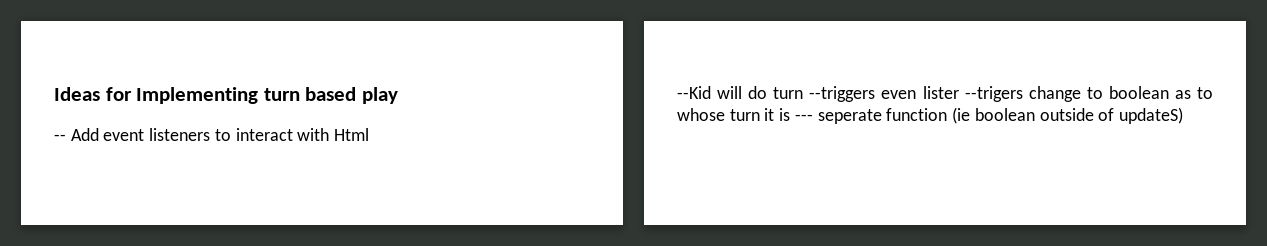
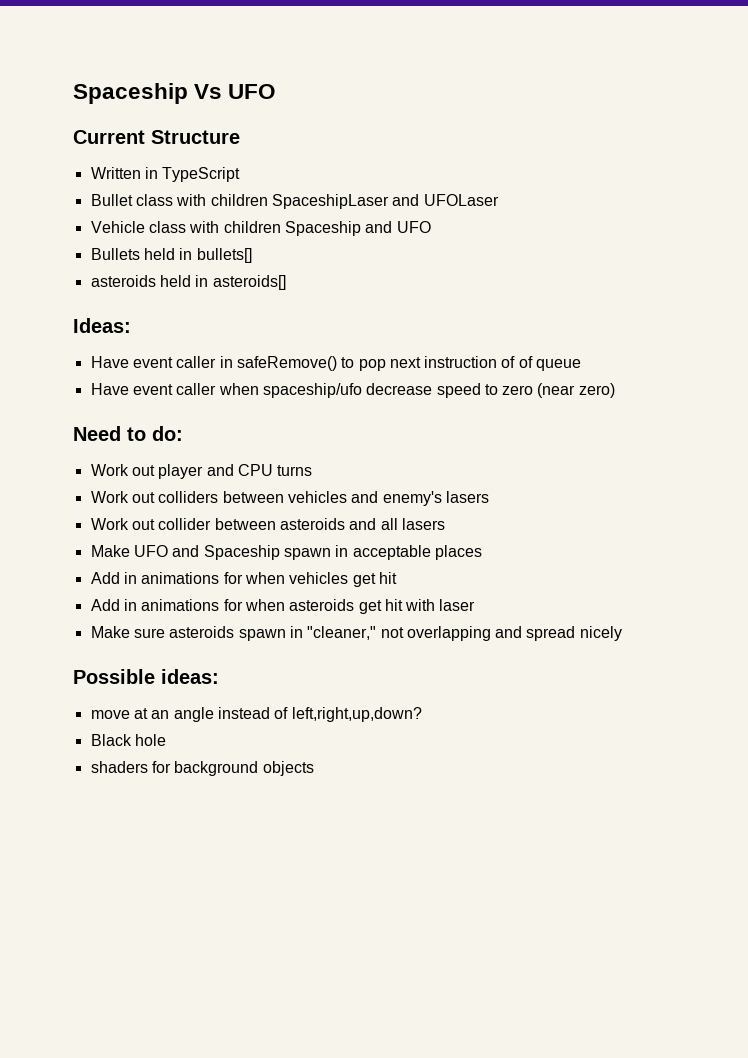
- Ideas for Implementing turn based play
- -- Add event listeners to interact with Html
- --Kid will do turn --triggers even lister --trigers change to boolean as to whose turn it is --- seperate function (ie boolean outside of updateS)
+ Spaceship Vs UFO
+ Current Structure
+ Written in TypeScript
+ Bullet class with children SpaceshipLaser and UFOLaser
+ Vehicle class with children Spaceship and UFO
+ Bullets held in bullets[]
+ asteroids held in asteroids[]
+ Ideas:
+ Have event caller in safeRemove() to pop next instruction of of queue
+ Have event caller when spaceship/ufo decrease speed to zero (near zero)
+ Need to do:
+ Work out player and CPU turns
+ Work out colliders between vehicles and enemy's lasers
+ Work out collider between asteroids and all lasers
+ Make UFO and Spaceship spawn in acceptable places
+ Add in animations for when vehicles get hit
+ Add in animations for when asteroids get hit with laser
+ Make sure asteroids spawn in "cleaner," not overlapping and spread nicely
+ Possible ideas:
+ move at an angle instead of left,right,up,down?
+ Black hole
+ shaders for background objects

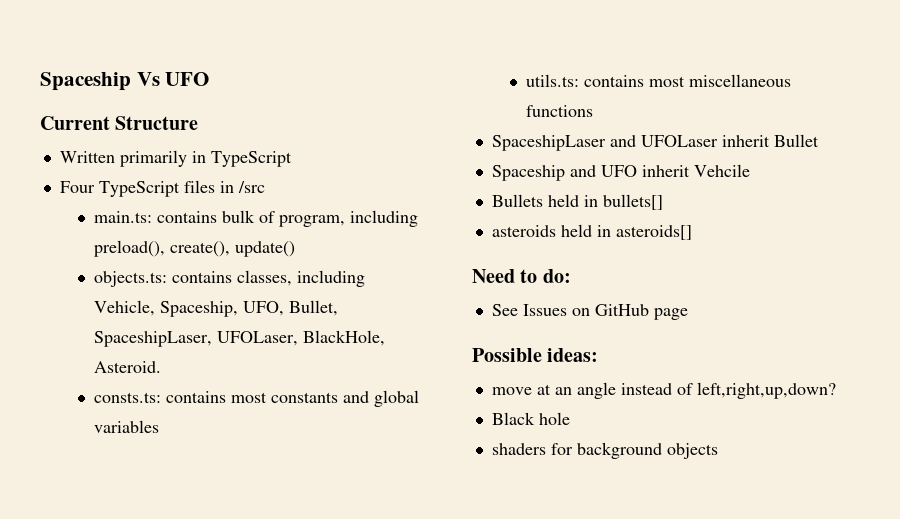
- Written in TypeScript
+ Written primarily in TypeScript
- Bullet class with children SpaceshipLaser and UFOLaser
- Vehicle class with children Spaceship and UFO
+ Four TypeScript files in /src
+ main.ts: contains bulk of program, including preload(), create(), update()
+ objects.ts: contains classes, including Vehicle, Spaceship, UFO, Bullet, SpaceshipLaser, UFOLaser, BlackHole, Asteroid.
+ consts.ts: contains most constants and global variables
+ utils.ts: contains most miscellaneous functions
+ SpaceshipLaser and UFOLaser inherit Bullet
+ Spaceship and UFO inherit Vehcile
- Ideas:
- Have event caller in safeRemove() to pop next instruction of of queue
- Have event caller when spaceship/ufo decrease speed to zero (near zero)
  Need to do:
- Work out player and CPU turns
- Work out colliders between vehicles and enemy's lasers
- Work out collider between asteroids and all lasers
- Make UFO and Spaceship spawn in acceptable places
- Add in animations for when vehicles get hit
- Add in animations for when asteroids get hit with laser
- Make sure asteroids spawn in "cleaner," not overlapping and spread nicely
+ See Issues on GitHub page

